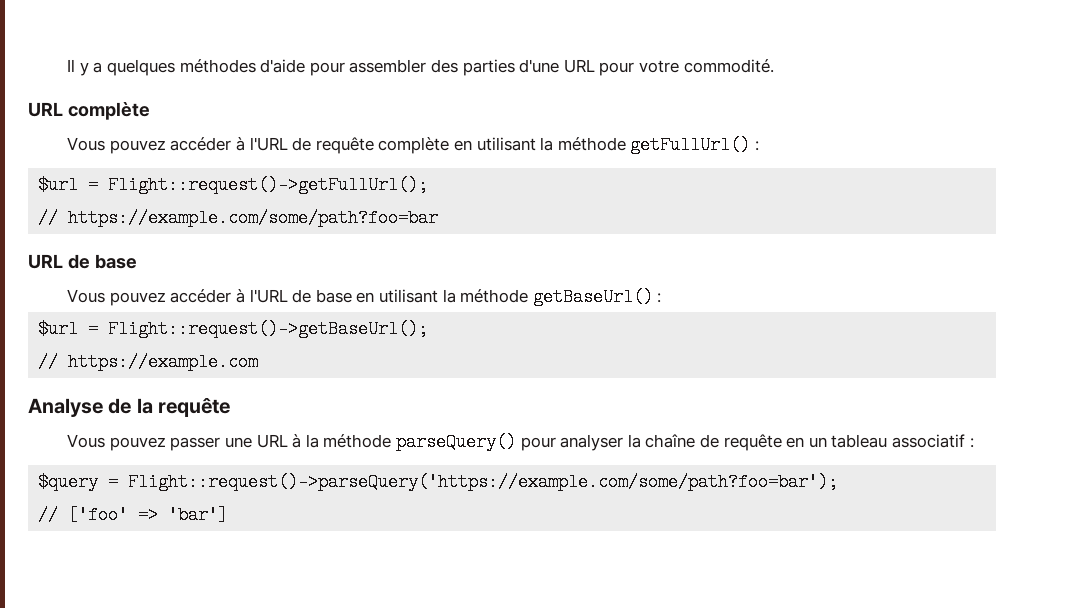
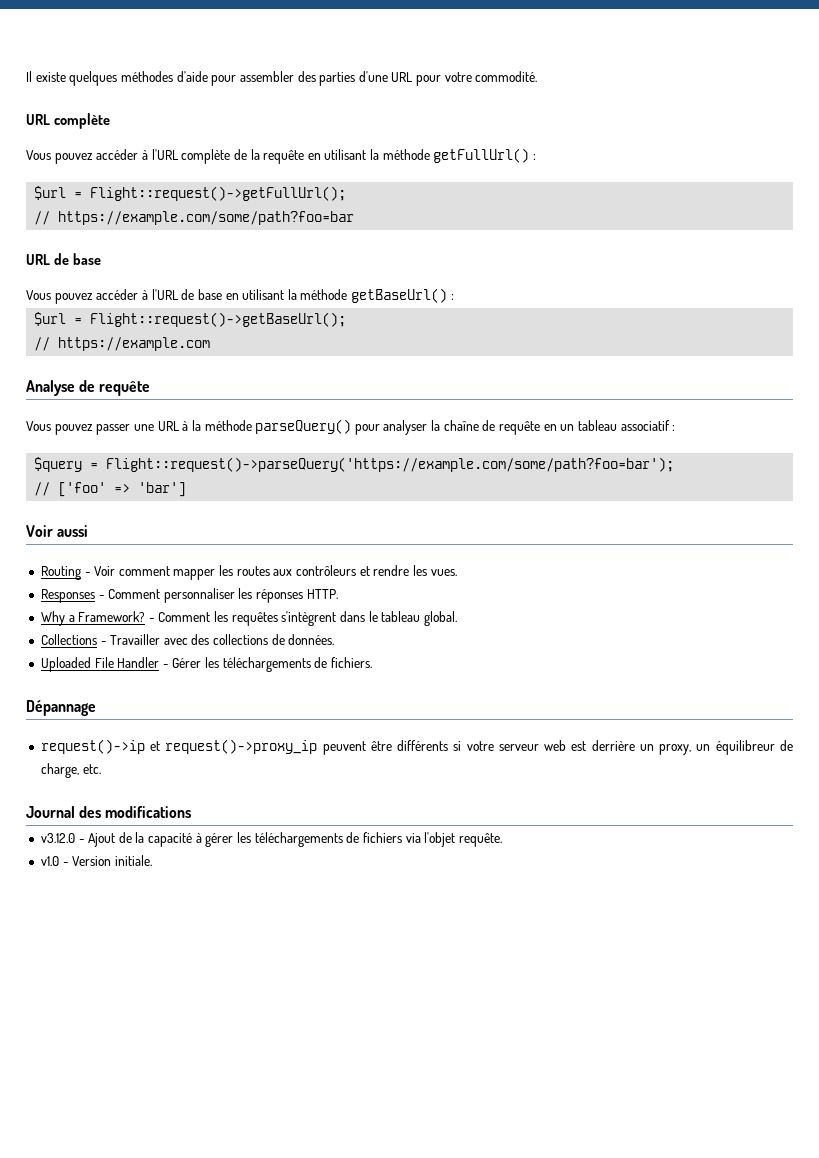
- Il y a quelques méthodes d'aide pour assembler des parties d'une URL pour votre commodité.
+ Il existe quelques méthodes d'aide pour assembler des parties d'une URL pour votre commodité.
- Vous pouvez accéder à l'URL de requête complète en utilisant la méthode getFullUrl() :
+ Vous pouvez accéder à l'URL complète de la requête en utilisant la méthode getFullUrl() :
- Analyse de la requête
+ Analyse de requête
+ Voir aussi
+ Routing - Voir comment mapper les routes aux contrôleurs et rendre les vues.
+ Responses - Comment personnaliser les réponses HTTP.
+ Why a Framework? - Comment les requêtes s'intègrent dans le tableau global.
+ Collections - Travailler avec des collections de données.
+ Uploaded File Handler - Gérer les téléchargements de fichiers.
+ Dépannage
+ request()->ip et request()->proxy_ip peuvent être différents si votre serveur web est derrière un proxy, un équilibreur de charge, etc.
+ Journal des modifications
+ v3.12.0 - Ajout de la capacité à gérer les téléchargements de fichiers via l'objet requête.
+ v1.0 - Version initiale.

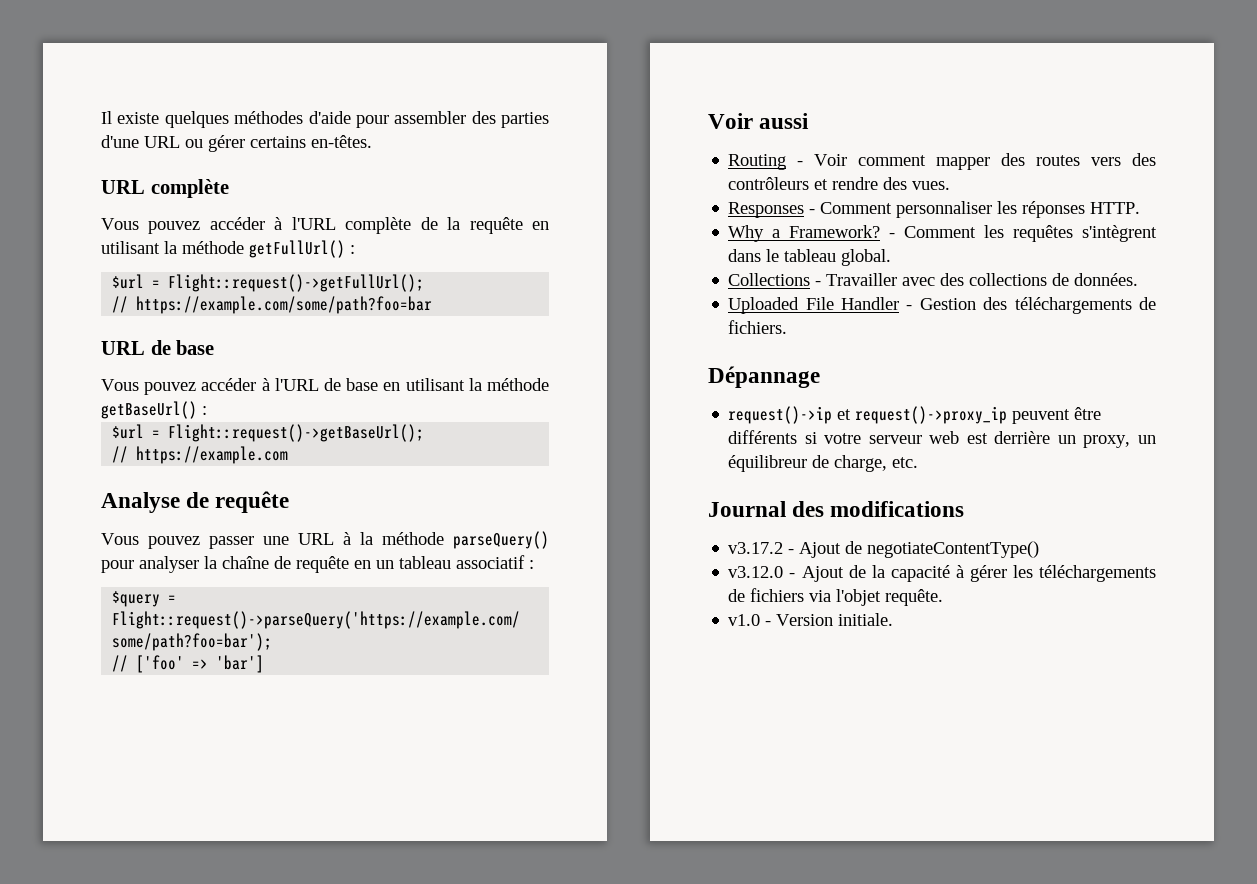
- Il existe quelques méthodes d'aide pour assembler des parties d'une URL pour votre commodité.
+ Il existe quelques méthodes d'aide pour assembler des parties d'une URL ou gérer certains en-têtes.
- Routing - Voir comment mapper les routes aux contrôleurs et rendre les vues.
+ Routing - Voir comment mapper des routes vers des contrôleurs et rendre des vues.
- Uploaded File Handler - Gérer les téléchargements de fichiers.
+ Uploaded File Handler - Gestion des téléchargements de fichiers.
+ v3.17.2 - Ajout de negotiateContentType()

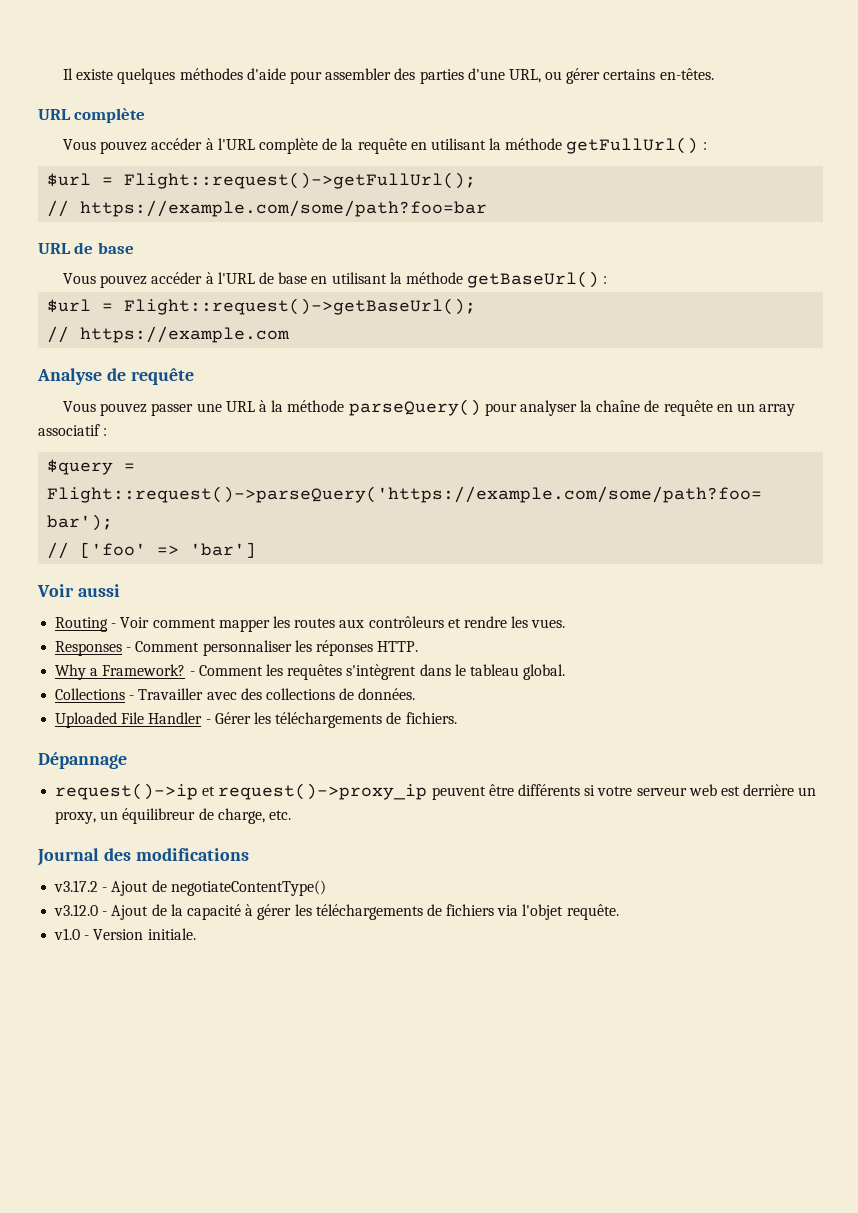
- Il existe quelques méthodes d'aide pour assembler des parties d'une URL ou gérer certains en-têtes.
+ Il existe quelques méthodes d'aide pour assembler des parties d'une URL, ou gérer certains en-têtes.
- Vous pouvez passer une URL à la méthode parseQuery() pour analyser la chaîne de requête en un tableau associatif :
+ Vous pouvez passer une URL à la méthode parseQuery() pour analyser la chaîne de requête en un array associatif :
- Routing - Voir comment mapper des routes vers des contrôleurs et rendre des vues.
+ Routing - Voir comment mapper les routes aux contrôleurs et rendre les vues.
- Uploaded File Handler - Gestion des téléchargements de fichiers.
+ Uploaded File Handler - Gérer les téléchargements de fichiers.

